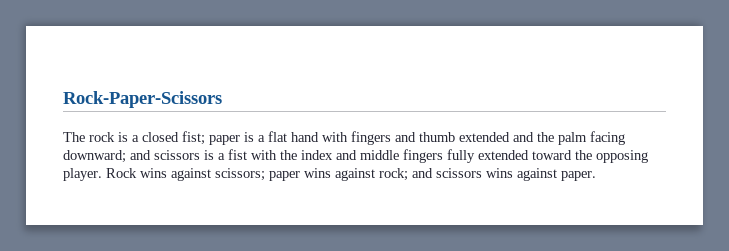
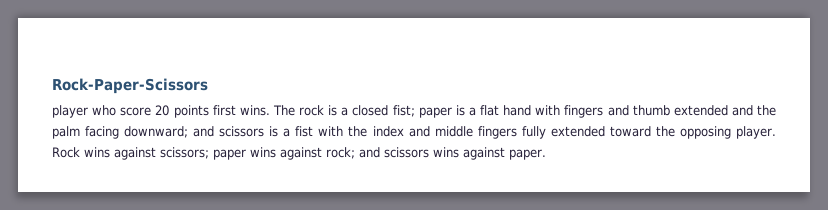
+ player who score 20 points first wins.

